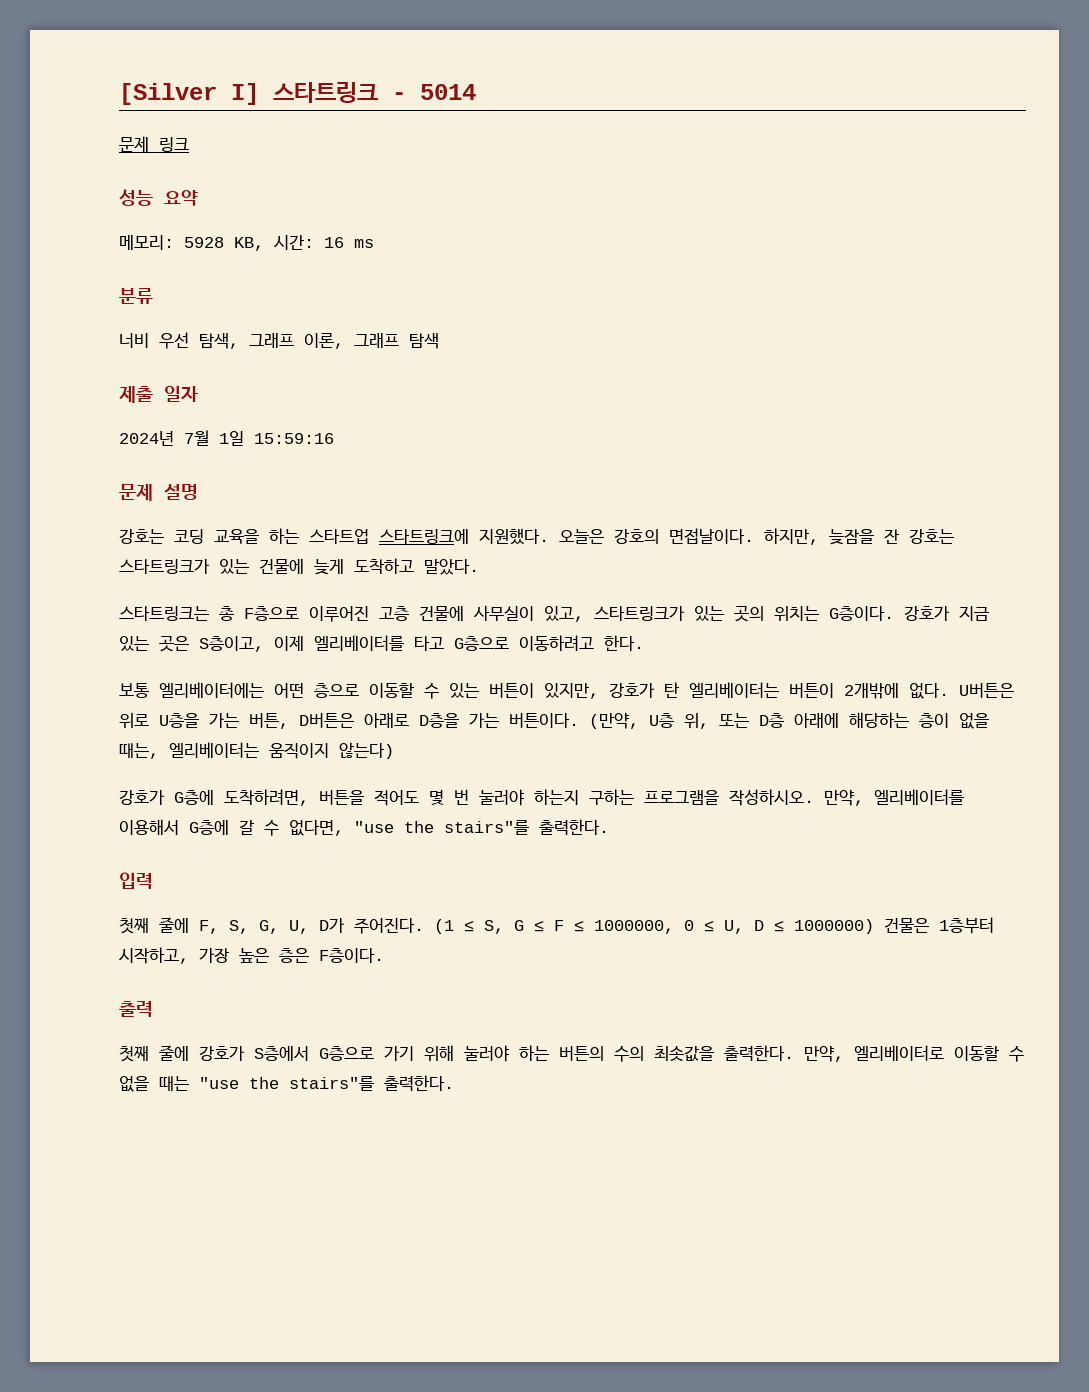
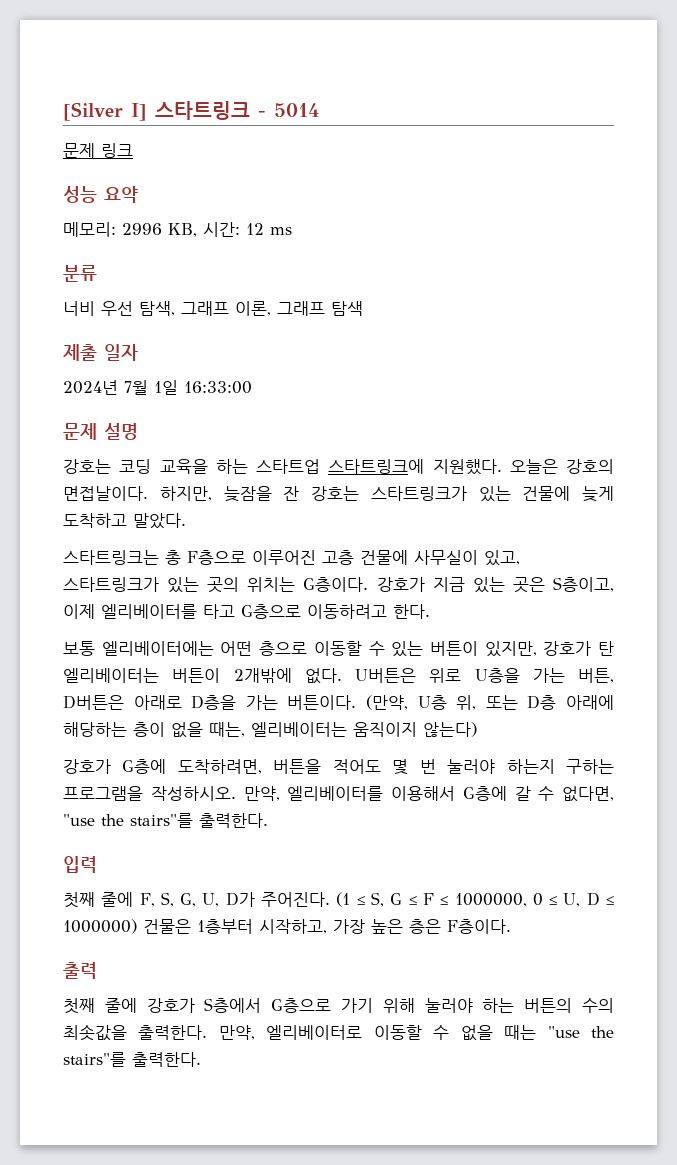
- 메모리: 5928 KB, 시간: 16 ms
+ 메모리: 2996 KB, 시간: 12 ms
- 2024년 7월 1일 15:59:16
+ 2024년 7월 1일 16:33:00

